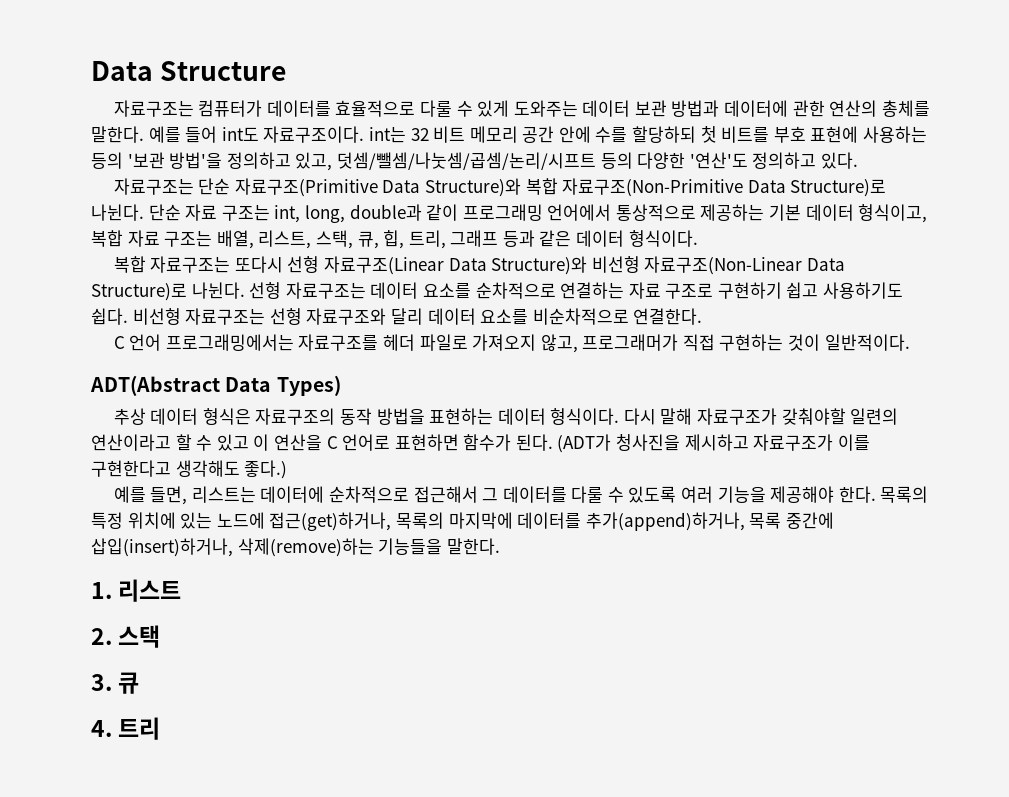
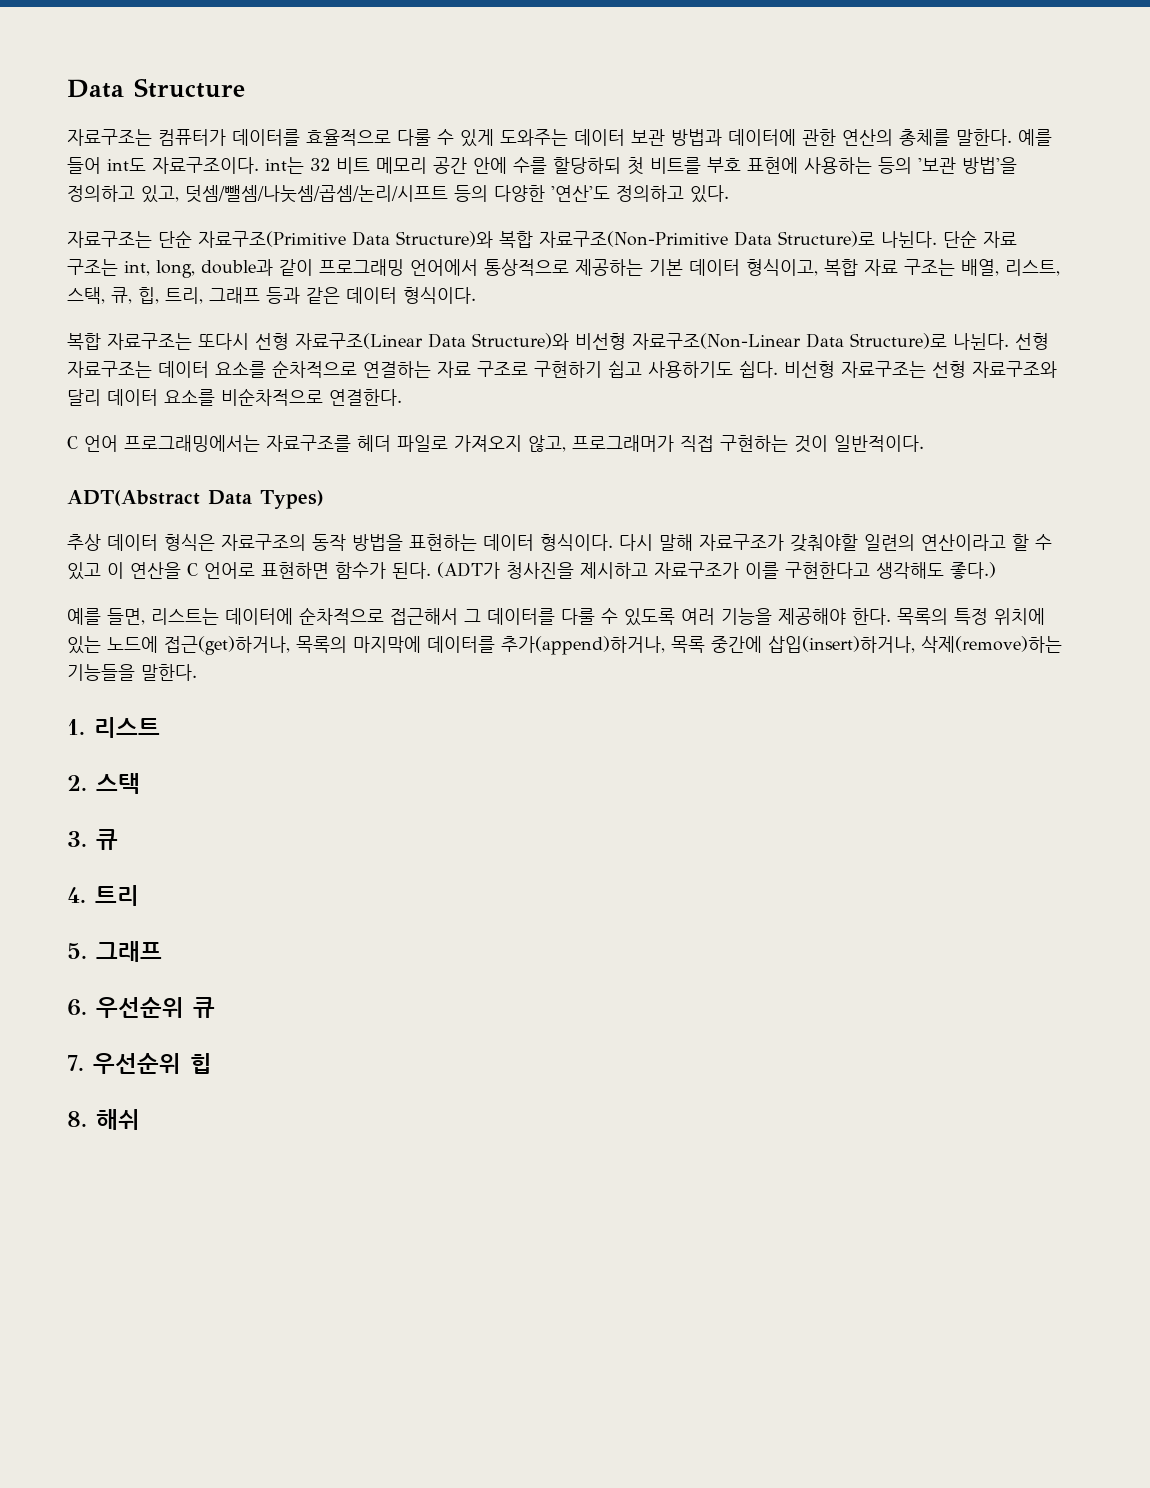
+ 5. 그래프
+ 6. 우선순위 큐
+ 7. 우선순위 힙
+ 8. 해쉬

